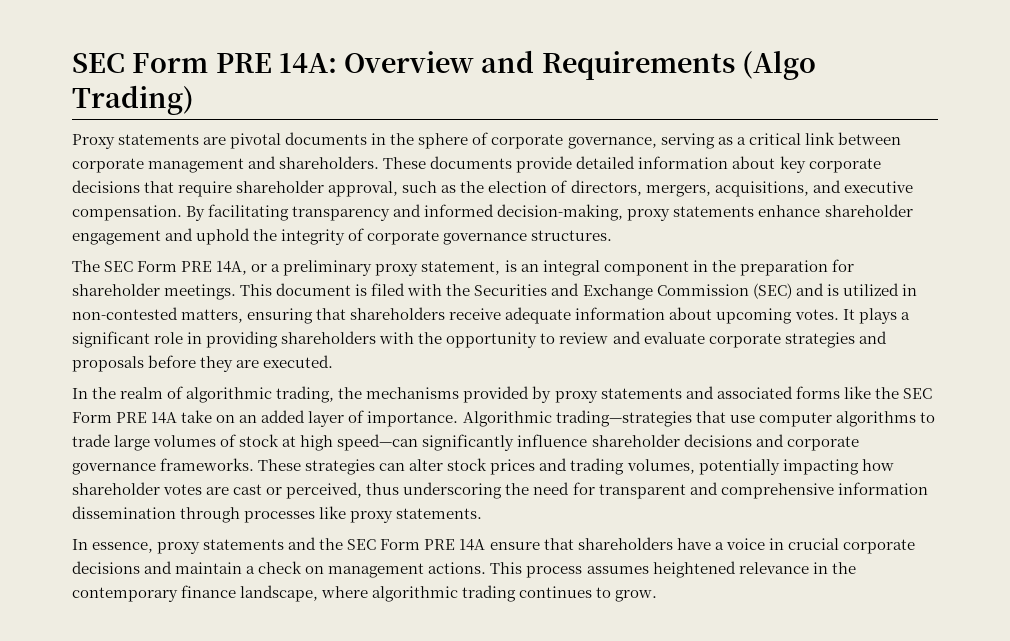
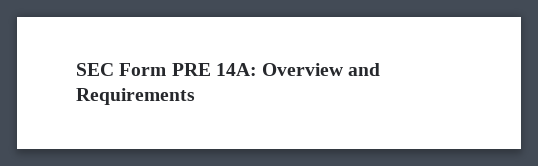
- SEC Form PRE 14A: Overview and Requirements (Algo Trading)
- Proxy statements are pivotal documents in the sphere of corporate governance, serving as a critical link between corporate management and shareholders. These documents provide detailed information about key corporate decisions that require shareholder approval, such as the election of directors, mergers, acquisitions, and executive compensation. By facilitating transparency and informed decision-making, proxy statements enhance shareholder engagement and uphold the integrity of corporate governance structures.
- The SEC Form PRE 14A, or a preliminary proxy statement, is an integral component in the preparation for shareholder meetings. This document is filed with the Securities and Exchange Commission (SEC) and is utilized in non-contested matters, ensuring that shareholders receive adequate information about upcoming votes. It plays a significant role in providing shareholders with the opportunity to review and evaluate corporate strategies and proposals before they are executed.
- In the realm of algorithmic trading, the mechanisms provided by proxy statements and associated forms like the SEC Form PRE 14A take on an added layer of importance. Algorithmic trading—strategies that use computer algorithms to trade large volumes of stock at high speed—can significantly influence shareholder decisions and corporate governance frameworks. These strategies can alter stock prices and trading volumes, potentially impacting how shareholder votes are cast or perceived, thus underscoring the need for transparent and comprehensive information dissemination through processes like proxy statements.
- In essence, proxy statements and the SEC Form PRE 14A ensure that shareholders have a voice in crucial corporate decisions and maintain a check on management actions. This process assumes heightened relevance in the contemporary finance landscape, where algorithmic trading continues to grow.
+ SEC Form PRE 14A: Overview and Requirements

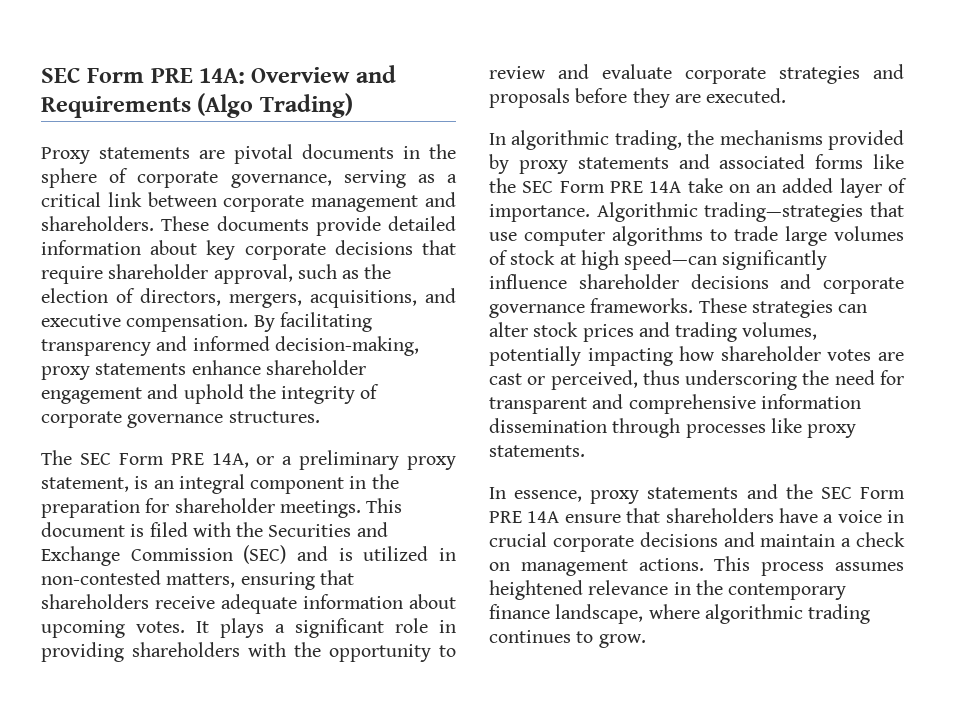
- SEC Form PRE 14A: Overview and Requirements
+ SEC Form PRE 14A: Overview and Requirements (Algo Trading)
+ Proxy statements are pivotal documents in the sphere of corporate governance, serving as a critical link between corporate management and shareholders. These documents provide detailed information about key corporate decisions that require shareholder approval, such as the election of directors, mergers, acquisitions, and executive compensation. By facilitating transparency and informed decision-making, proxy statements enhance shareholder engagement and uphold the integrity of corporate governance structures.
+ The SEC Form PRE 14A, or a preliminary proxy statement, is an integral component in the preparation for shareholder meetings. This document is filed with the Securities and Exchange Commission (SEC) and is utilized in non-contested matters, ensuring that shareholders receive adequate information about upcoming votes. It plays a significant role in providing shareholders with the opportunity to review and evaluate corporate strategies and proposals before they are executed.
+ In algorithmic trading, the mechanisms provided by proxy statements and associated forms like the SEC Form PRE 14A take on an added layer of importance. Algorithmic trading—strategies that use computer algorithms to trade large volumes of stock at high speed—can significantly influence shareholder decisions and corporate governance frameworks. These strategies can alter stock prices and trading volumes, potentially impacting how shareholder votes are cast or perceived, thus underscoring the need for transparent and comprehensive information dissemination through processes like proxy statements.
+ In essence, proxy statements and the SEC Form PRE 14A ensure that shareholders have a voice in crucial corporate decisions and maintain a check on management actions. This process assumes heightened relevance in the contemporary finance landscape, where algorithmic trading continues to grow.

